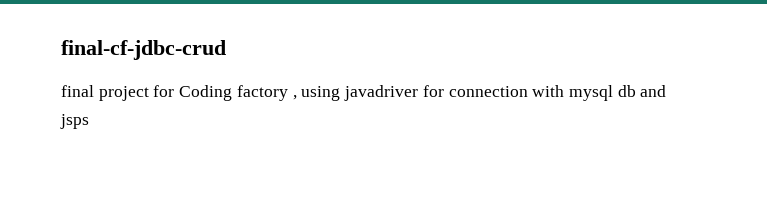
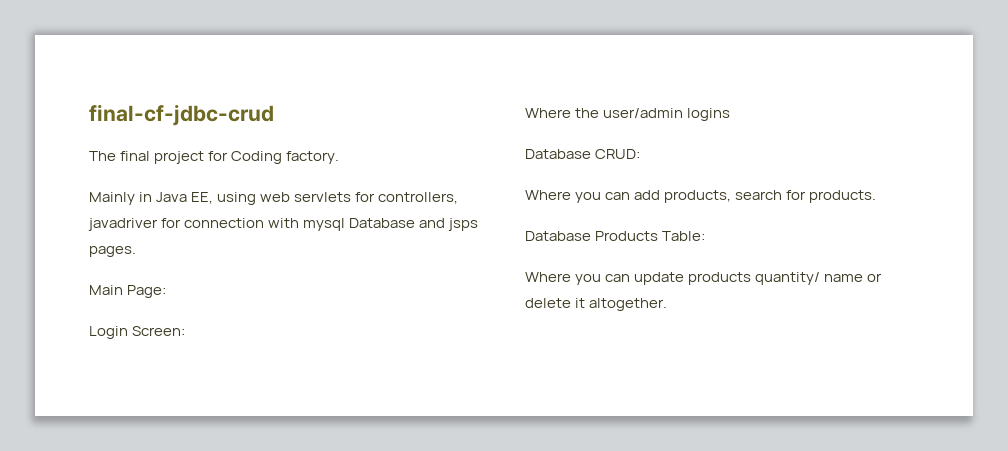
- final project for Coding factory , using javadriver for connection with mysql db and jsps
+ The final project for Coding factory.
+ Mainly in Java EE, using web servlets for controllers, javadriver for connection with mysql Database and jsps pages.
+ Main Page:
+ Login Screen:
+ Where the user/admin logins
+ Database CRUD:
+ Where you can add products, search for products.
+ Database Products Table:
+ Where you can update products quantity/ name or delete it altogether.

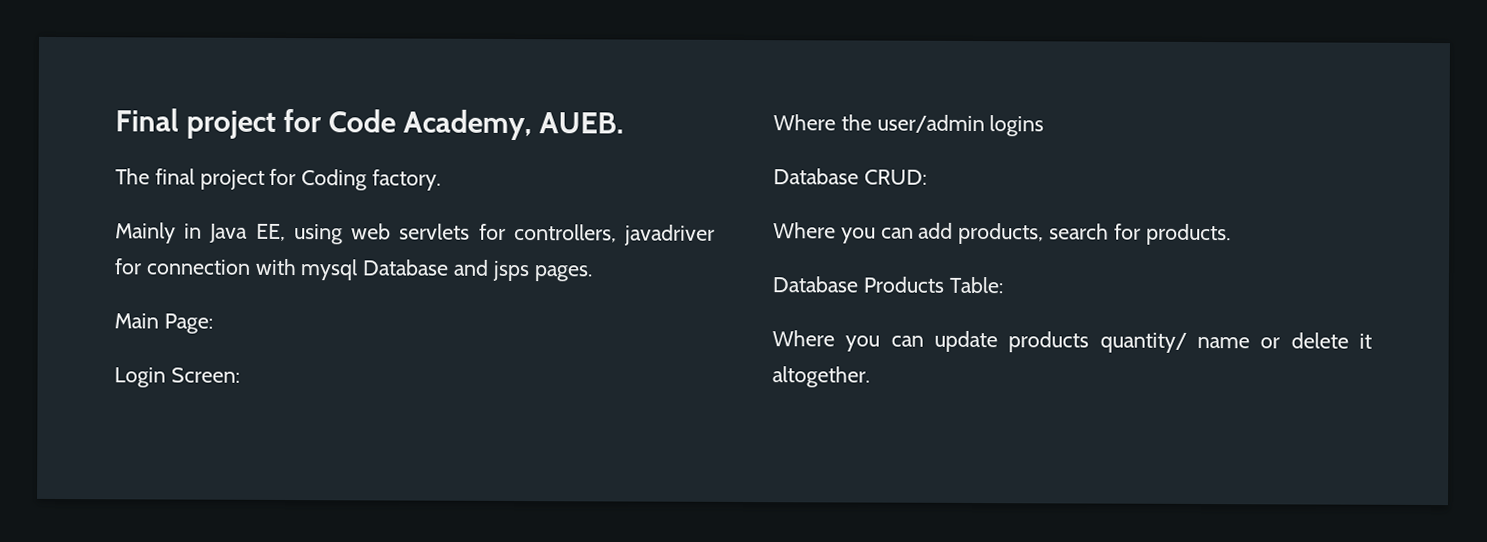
- final-cf-jdbc-crud
+ Final project for Code Academy, AUEB.

